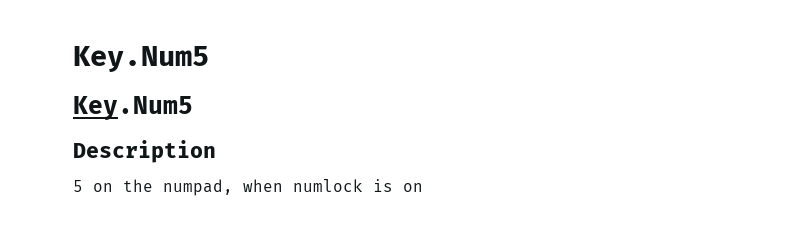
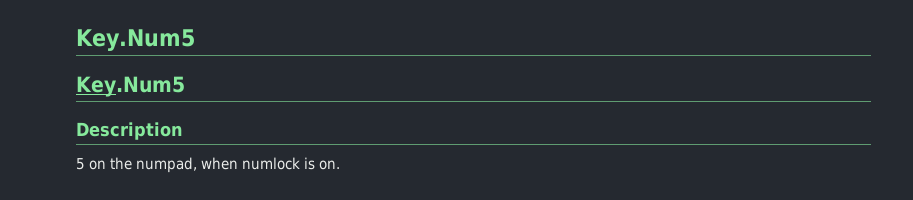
- 5 on the numpad, when numlock is on
+ 5 on the numpad, when numlock is on.

